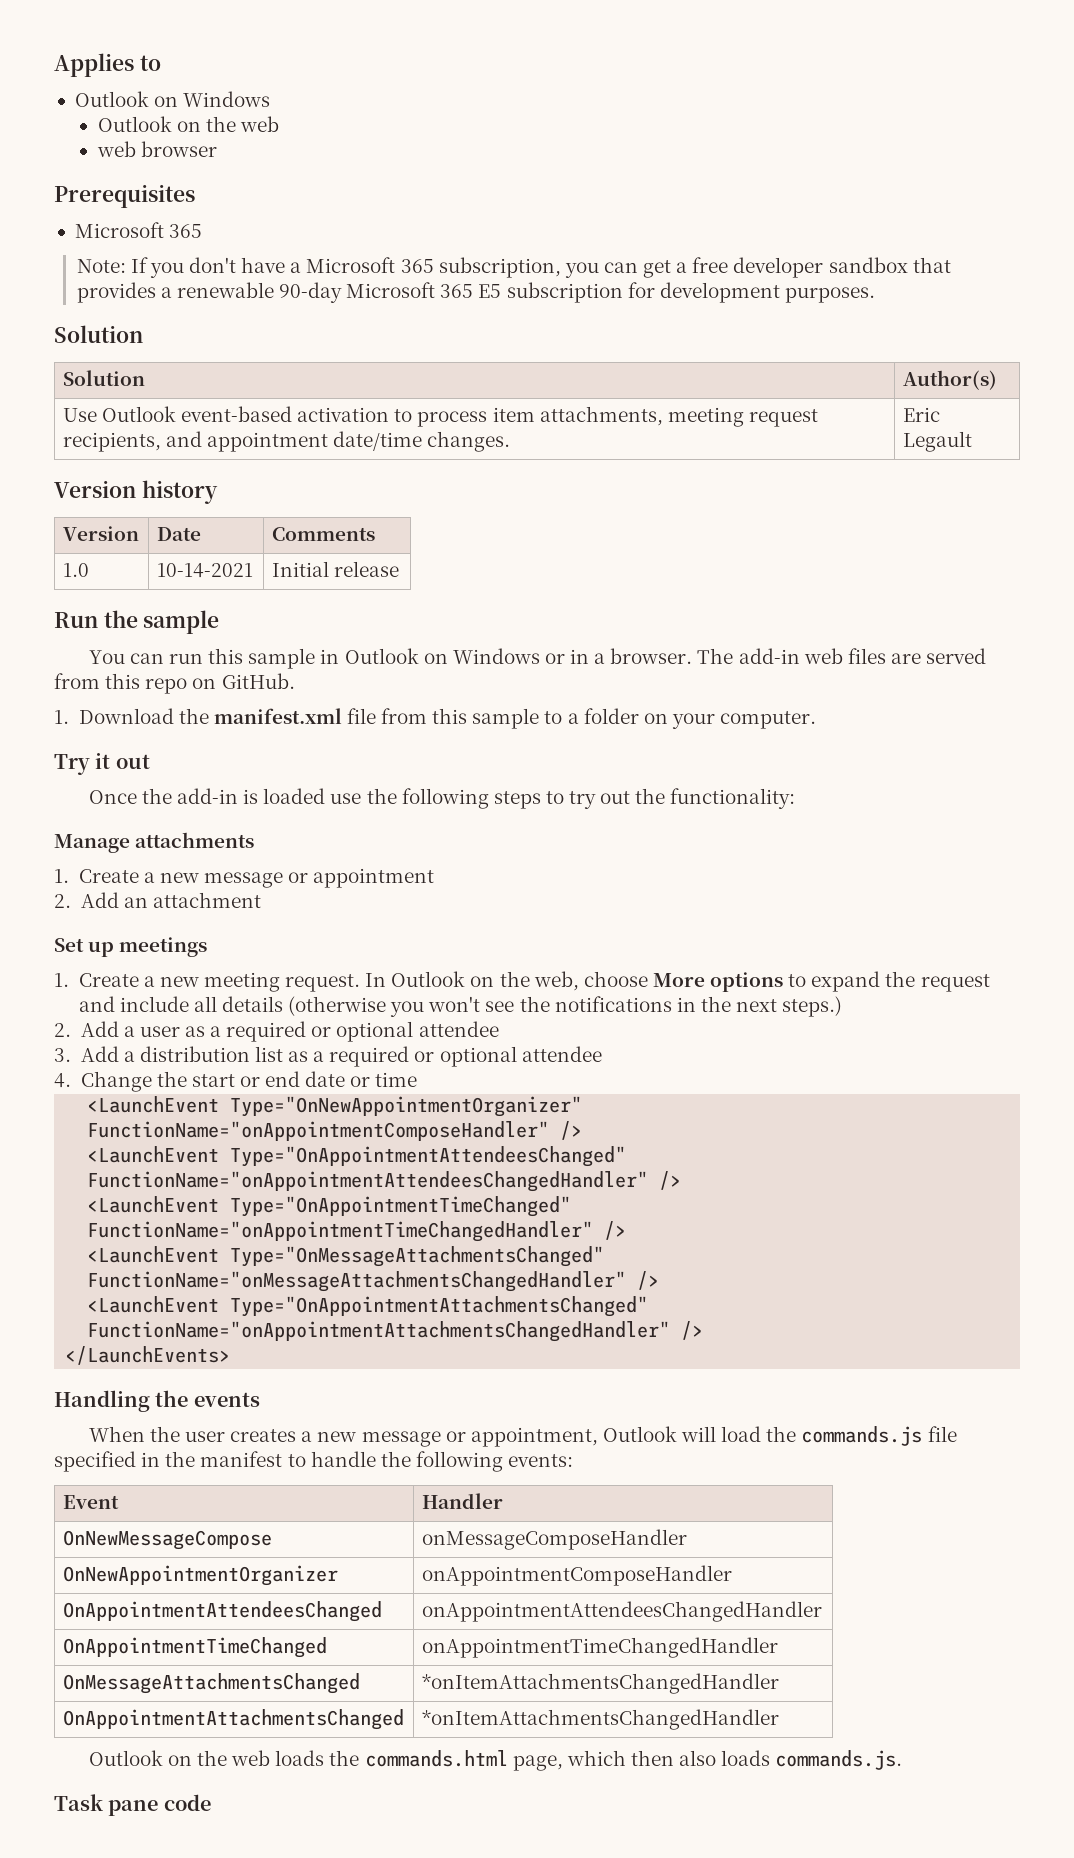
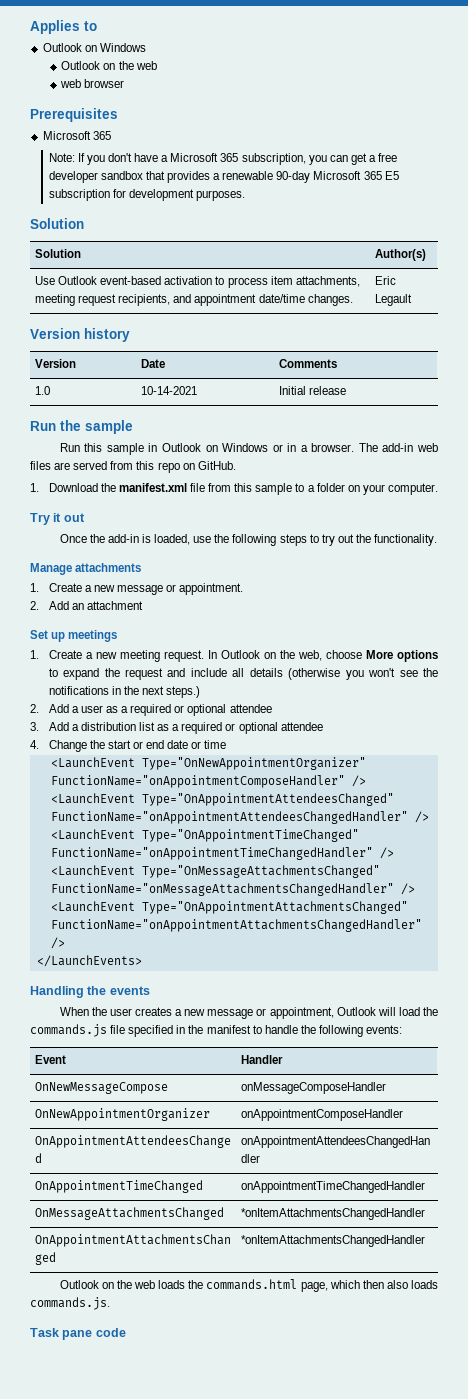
- You can run this sample in Outlook on Windows or in a browser.
+ Run this sample in Outlook on Windows or in a browser.
- Once the add-in is loaded use the following steps to try out the functionality:
+ Once the add-in is loaded, use the following steps to try out the functionality.
- 1. Create a new message or appointment
+ 1. Create a new message or appointment.

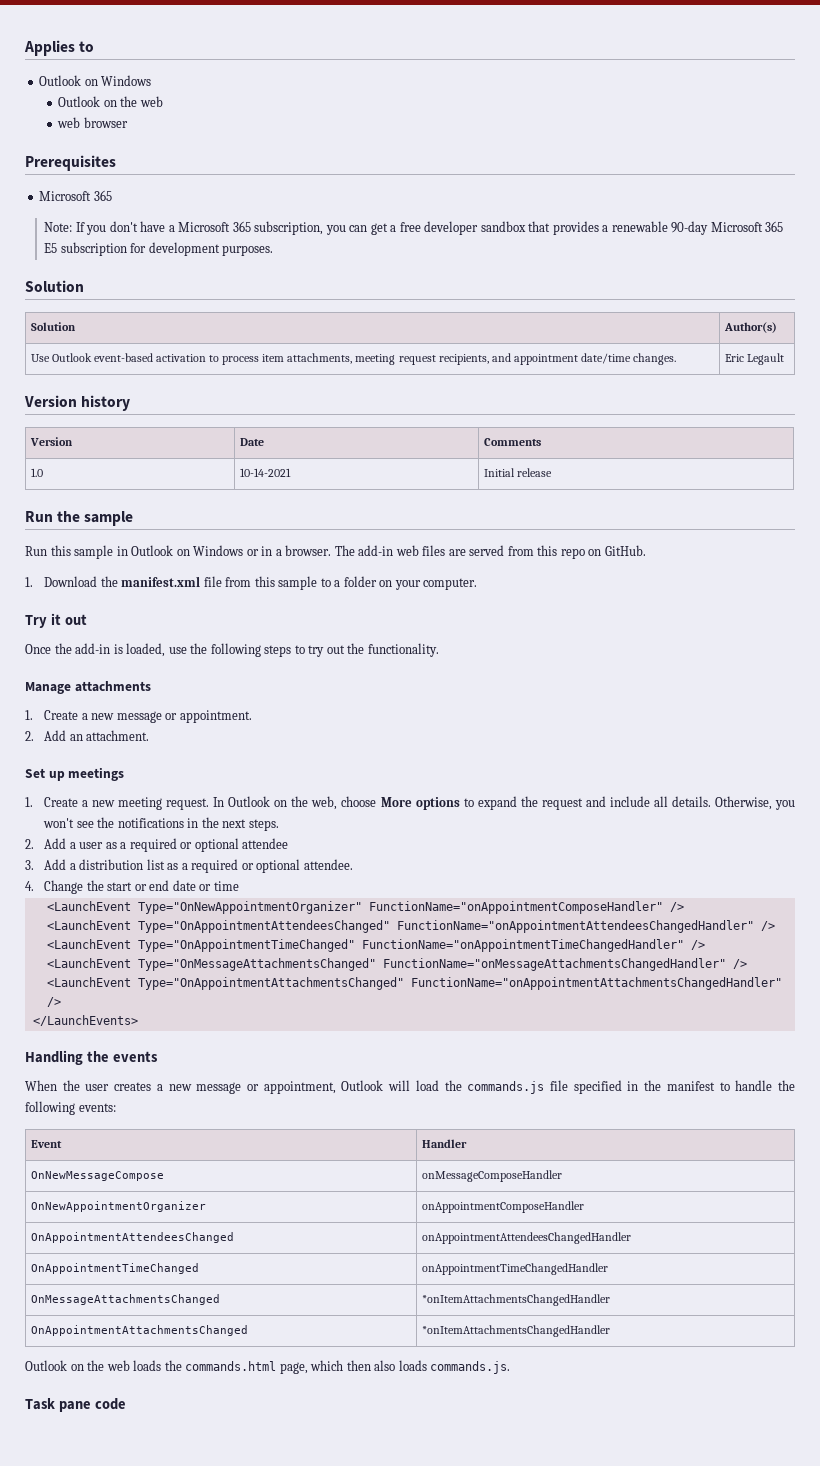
- 2. Add an attachment
+ 2. Add an attachment.
- In Outlook on the web, choose More options to expand the request and include all details (otherwise you won't see the notifications in the next steps.)
+ In Outlook on the web, choose More options to expand the request and include all details. Otherwise, you won't see the notifications in the next steps.
- 3. Add a distribution list as a required or optional attendee
+ 3. Add a distribution list as a required or optional attendee.

